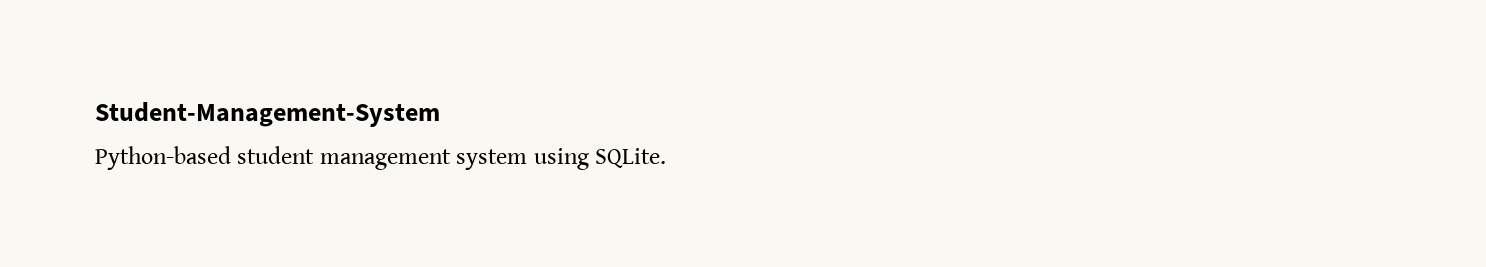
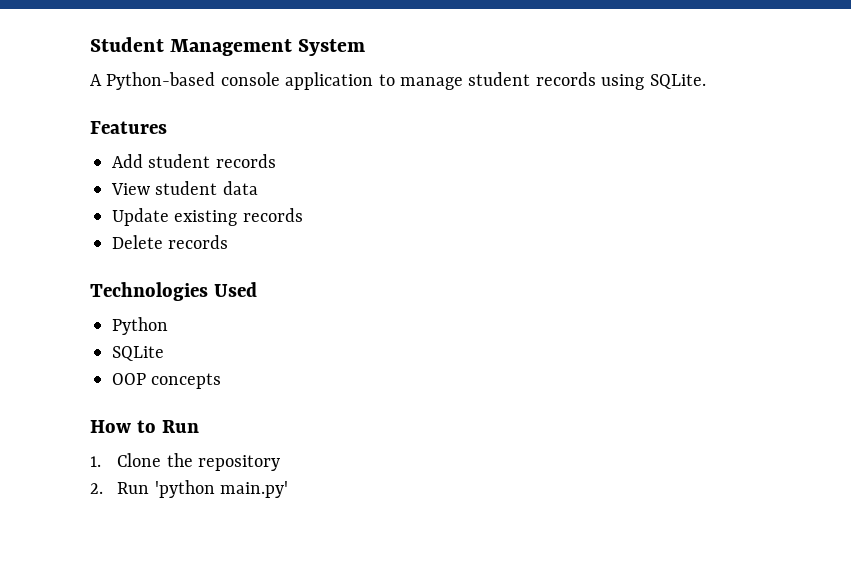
- Student-Management-System
- Python-based student management system using SQLite.
+ Student Management System
+ A Python-based console application to manage student records using SQLite.
+ Features
+ Add student records
+ View student data
+ Update existing records
+ Delete records
+ Technologies Used
+ Python
+ SQLite
+ OOP concepts
+ How to Run
+ 1. Clone the repository
+ 2. Run 'python main.py'

